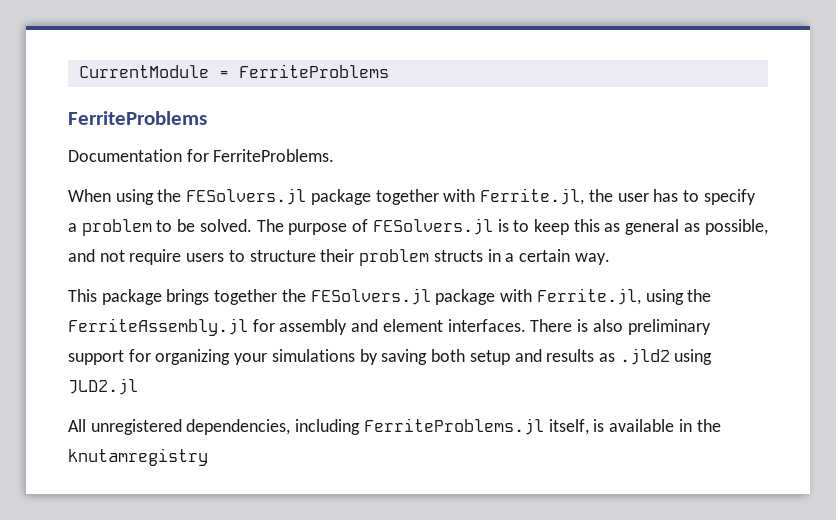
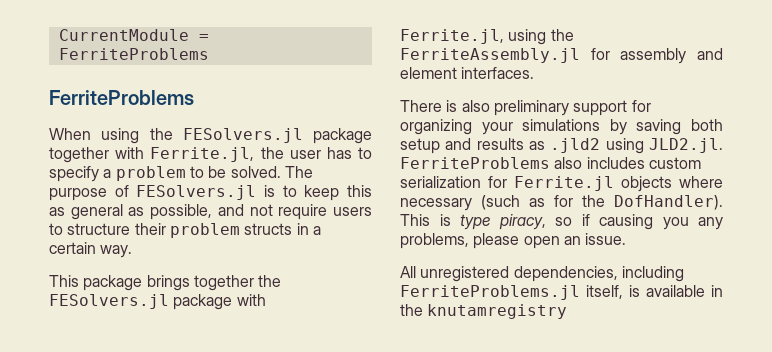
- Documentation for FerriteProblems.
- This package brings together the FESolvers.jl package with Ferrite.jl, using the FerriteAssembly.jl for assembly and element interfaces. There is also preliminary support for organizing your simulations by saving both setup and results as .jld2 using JLD2.jl
+ This package brings together the FESolvers.jl package with Ferrite.jl, using the FerriteAssembly.jl for assembly and element interfaces.
+ There is also preliminary support for organizing your simulations by saving both setup and results as .jld2 using JLD2.jl. FerriteProblems also includes custom serialization for Ferrite.jl objects where necessary (such as for the DofHandler). This is type piracy, so if causing you any problems, please open an issue.

